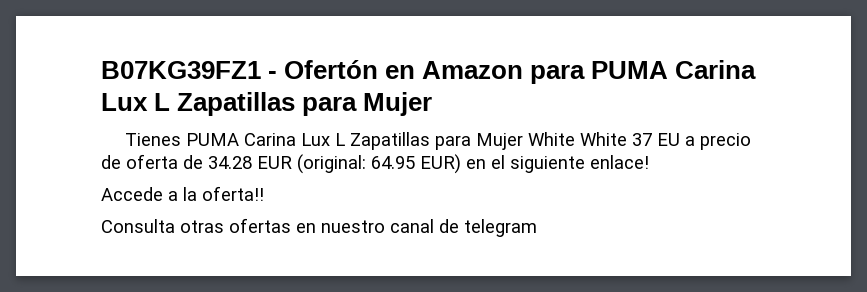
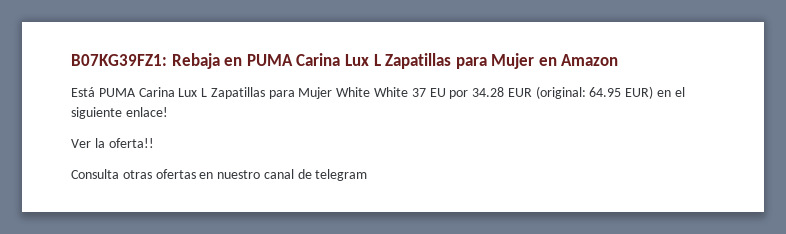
- B07KG39FZ1 - Ofertón en Amazon para PUMA Carina Lux L Zapatillas para Mujer
- Tienes PUMA Carina Lux L Zapatillas para Mujer White White 37 EU a precio de oferta de 34.28 EUR (original: 64.95 EUR) en el siguiente enlace!
+ B07KG39FZ1: Rebaja en PUMA Carina Lux L Zapatillas para Mujer en Amazon
+ Está PUMA Carina Lux L Zapatillas para Mujer White White 37 EU por 34.28 EUR (original: 64.95 EUR) en el siguiente enlace!
- Accede a la oferta!!
+ Ver la oferta!!

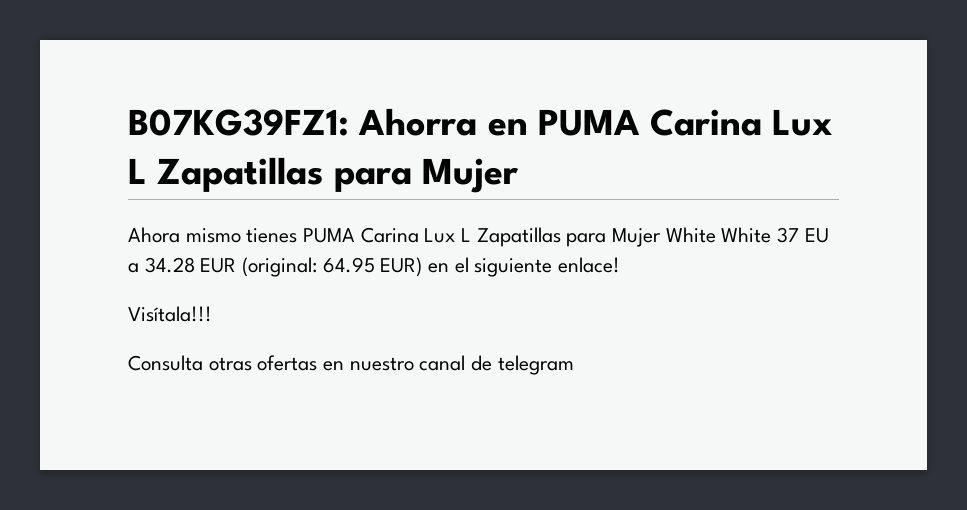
- B07KG39FZ1: Rebaja en PUMA Carina Lux L Zapatillas para Mujer en Amazon
- Está PUMA Carina Lux L Zapatillas para Mujer White White 37 EU por 34.28 EUR (original: 64.95 EUR) en el siguiente enlace!
+ B07KG39FZ1: Ahorra en PUMA Carina Lux L Zapatillas para Mujer
+ Ahora mismo tienes PUMA Carina Lux L Zapatillas para Mujer White White 37 EU a 34.28 EUR (original: 64.95 EUR) en el siguiente enlace!
- Ver la oferta!!
+ Visítala!!!

